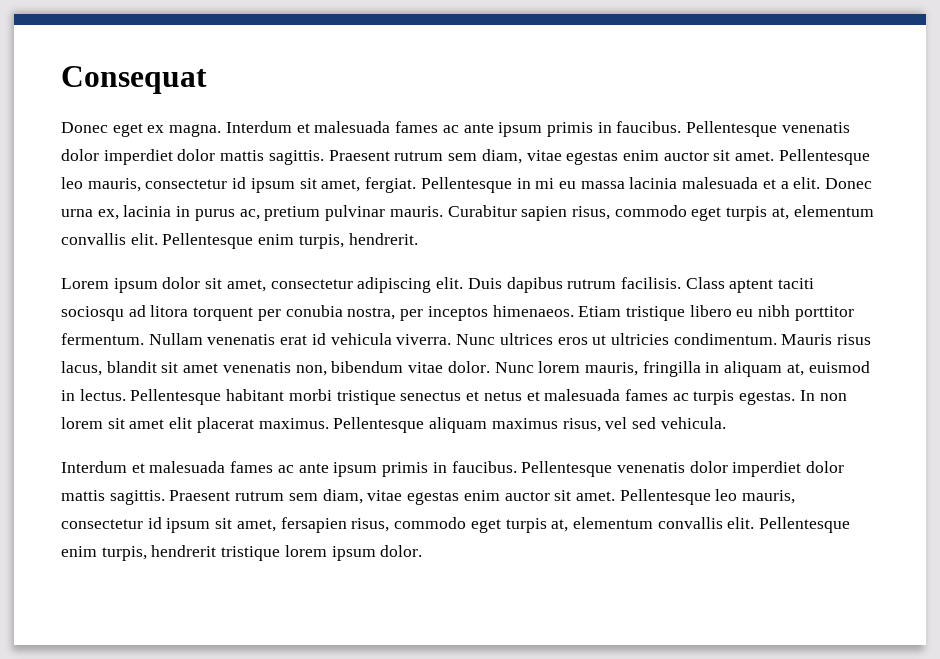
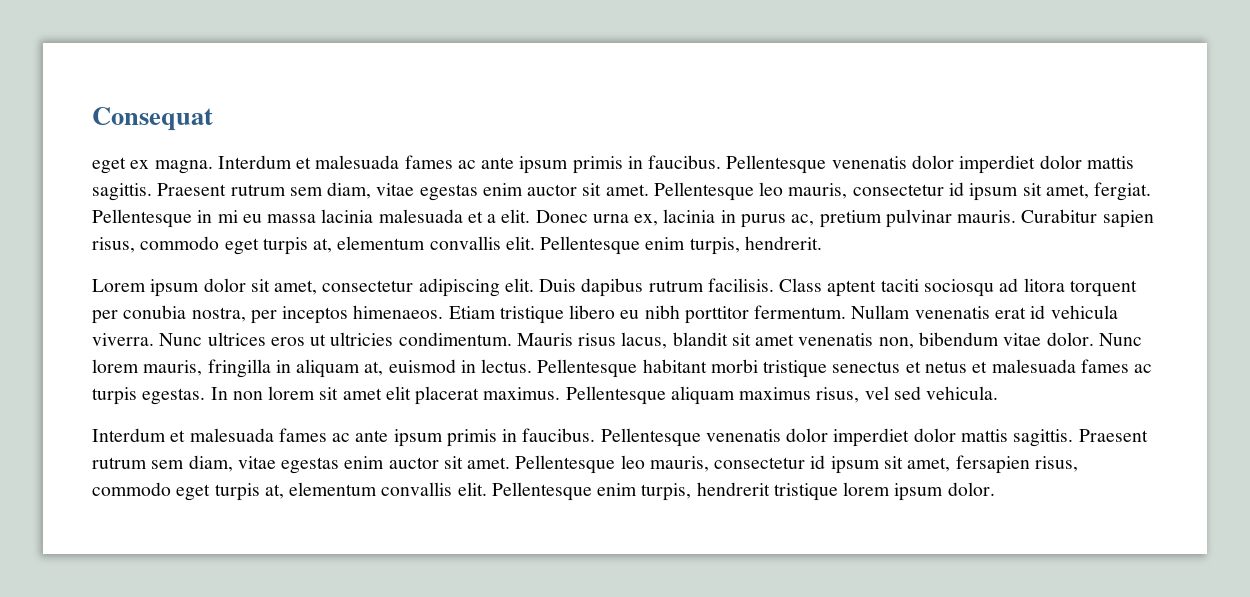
- Donec eget ex magna.
+ eget ex magna.

